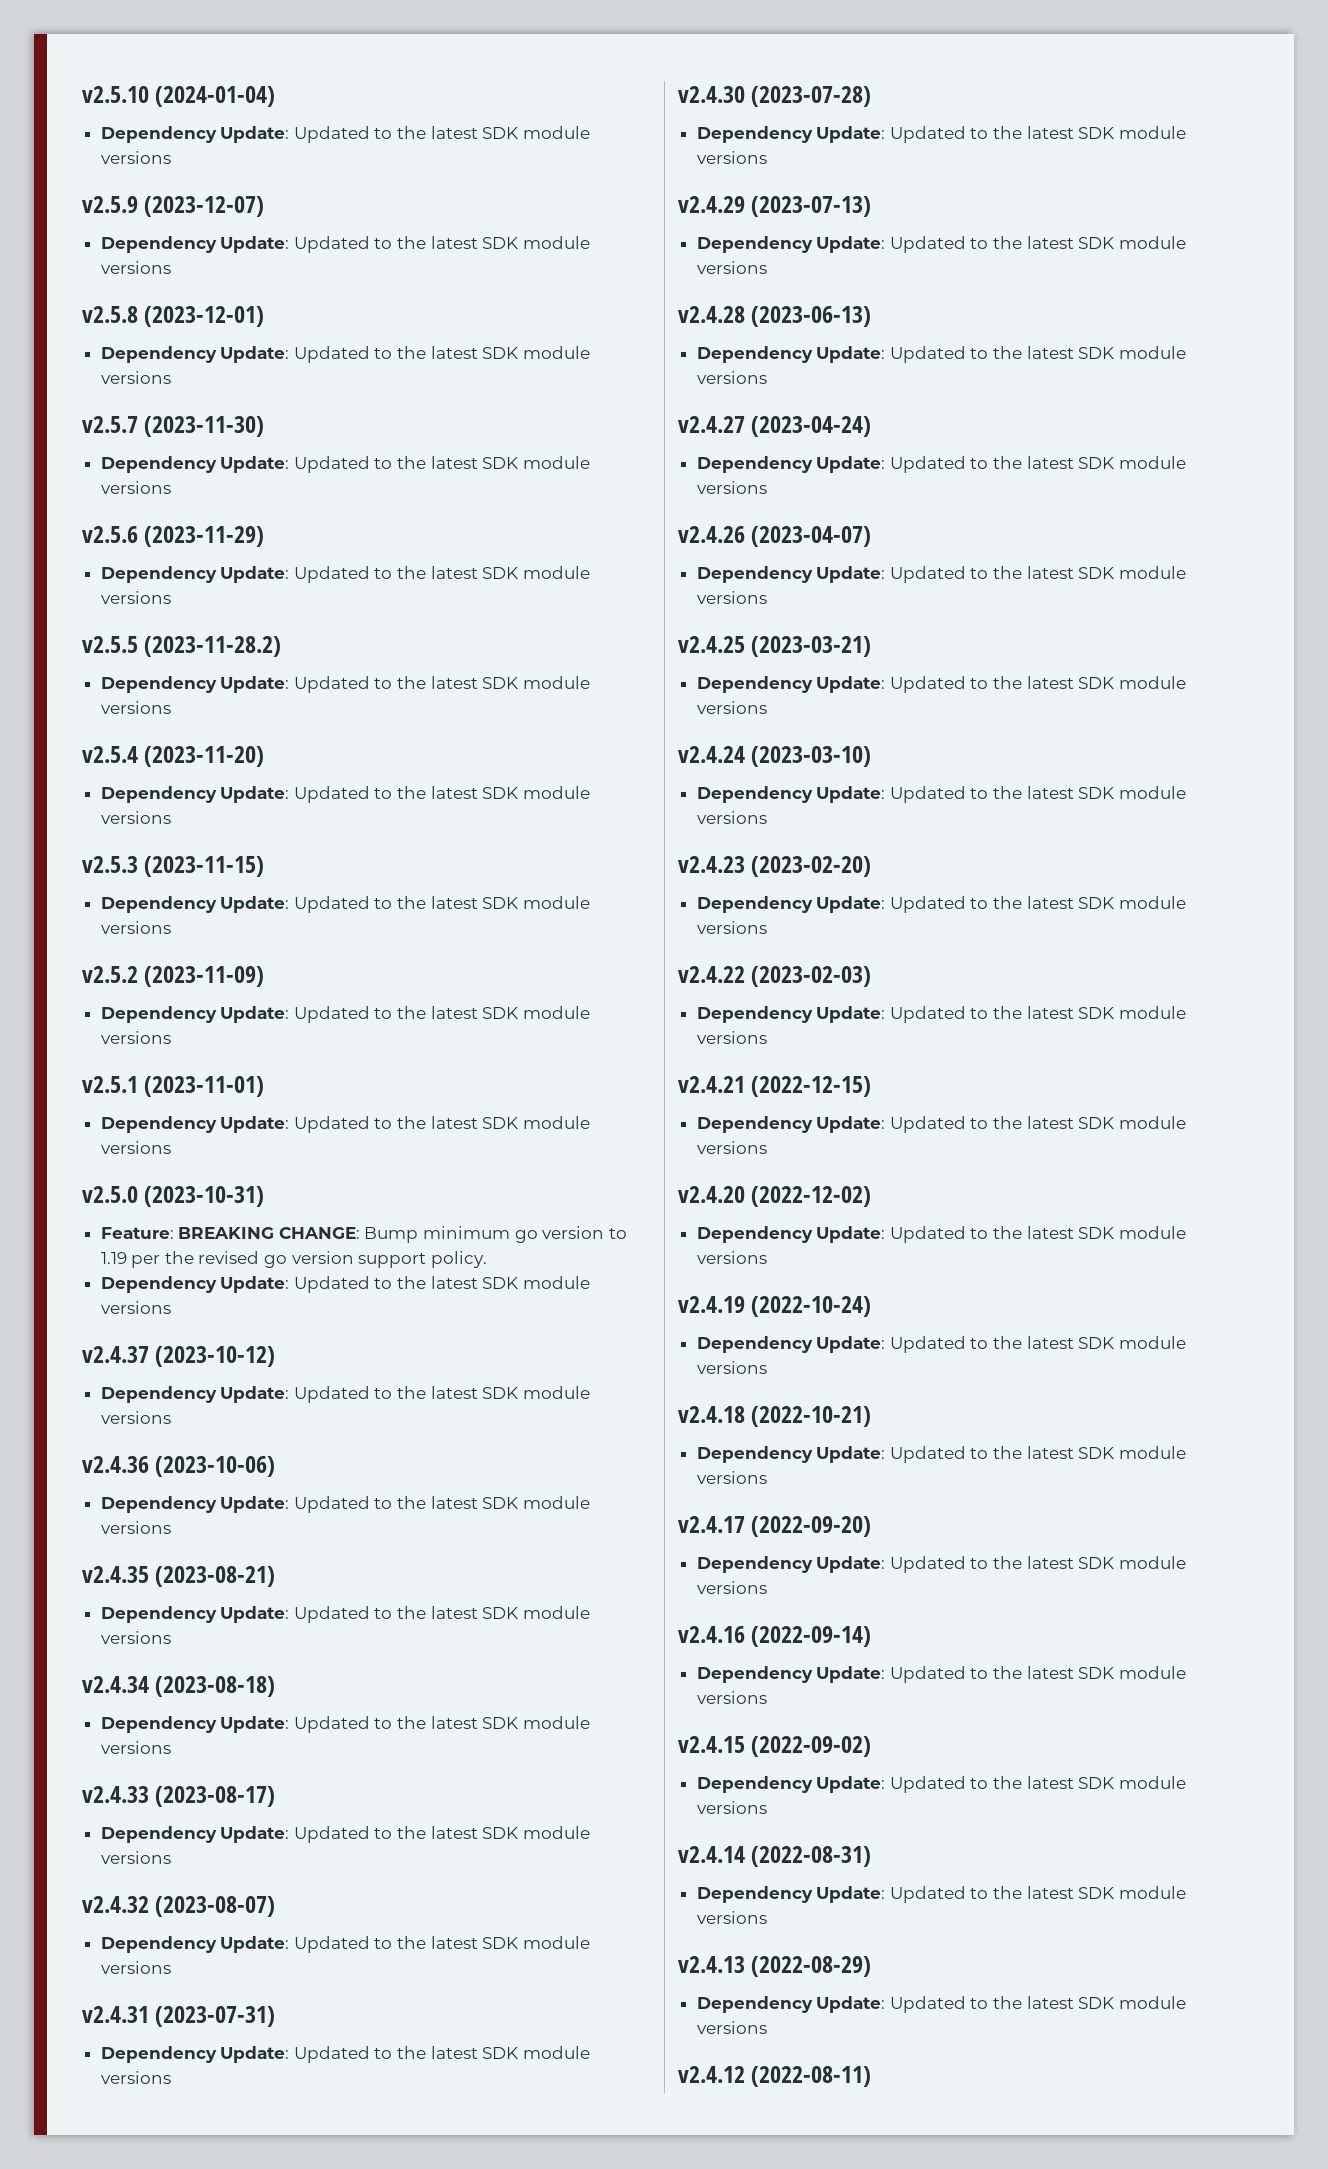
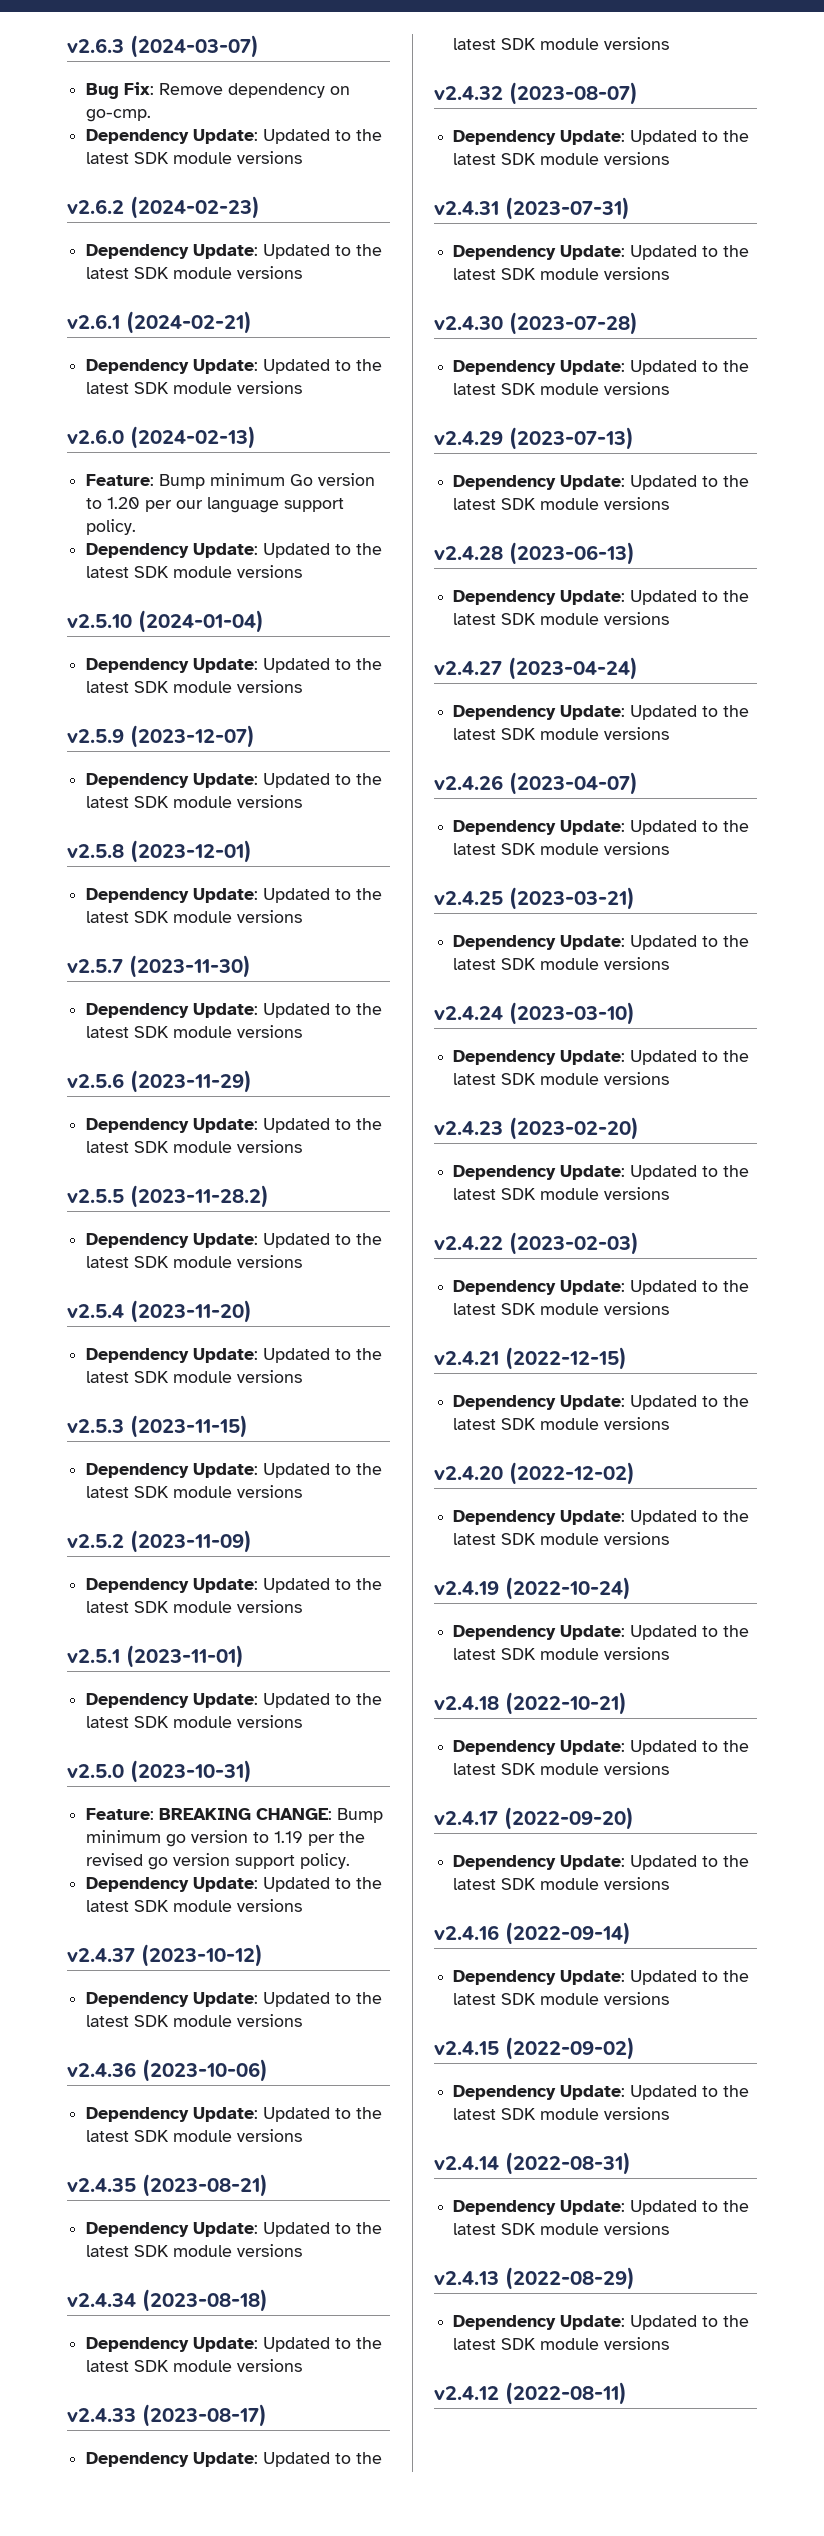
+ v2.6.3 (2024-03-07)
+ Bug Fix: Remove dependency on go-cmp.
+ Dependency Update: Updated to the latest SDK module versions
+ v2.6.2 (2024-02-23)
+ Dependency Update: Updated to the latest SDK module versions
+ v2.6.1 (2024-02-21)
+ Dependency Update: Updated to the latest SDK module versions
+ v2.6.0 (2024-02-13)
+ Feature: Bump minimum Go version to 1.20 per our language support policy.
+ Dependency Update: Updated to the latest SDK module versions

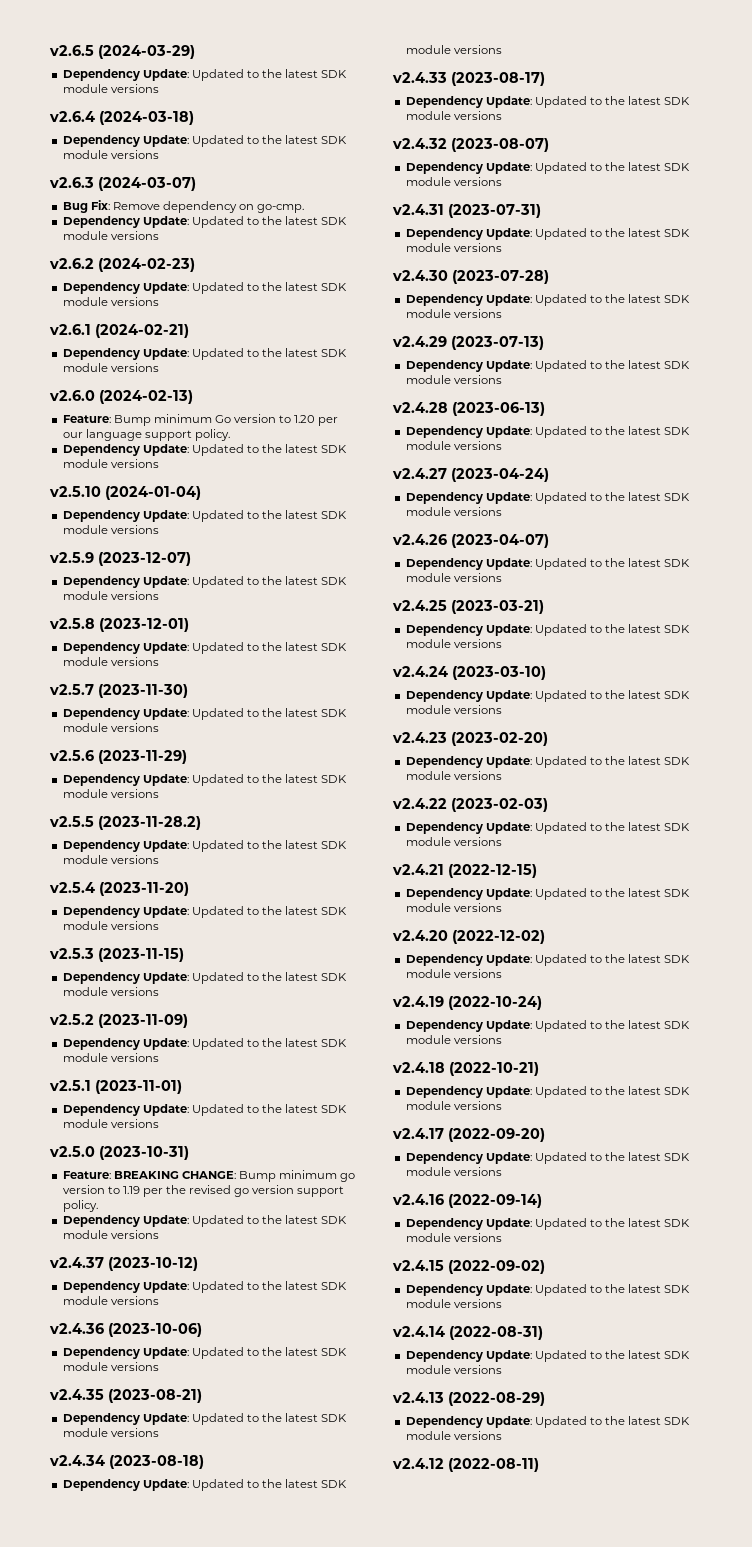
+ v2.6.5 (2024-03-29)
+ Dependency Update: Updated to the latest SDK module versions
+ v2.6.4 (2024-03-18)
+ Dependency Update: Updated to the latest SDK module versions

